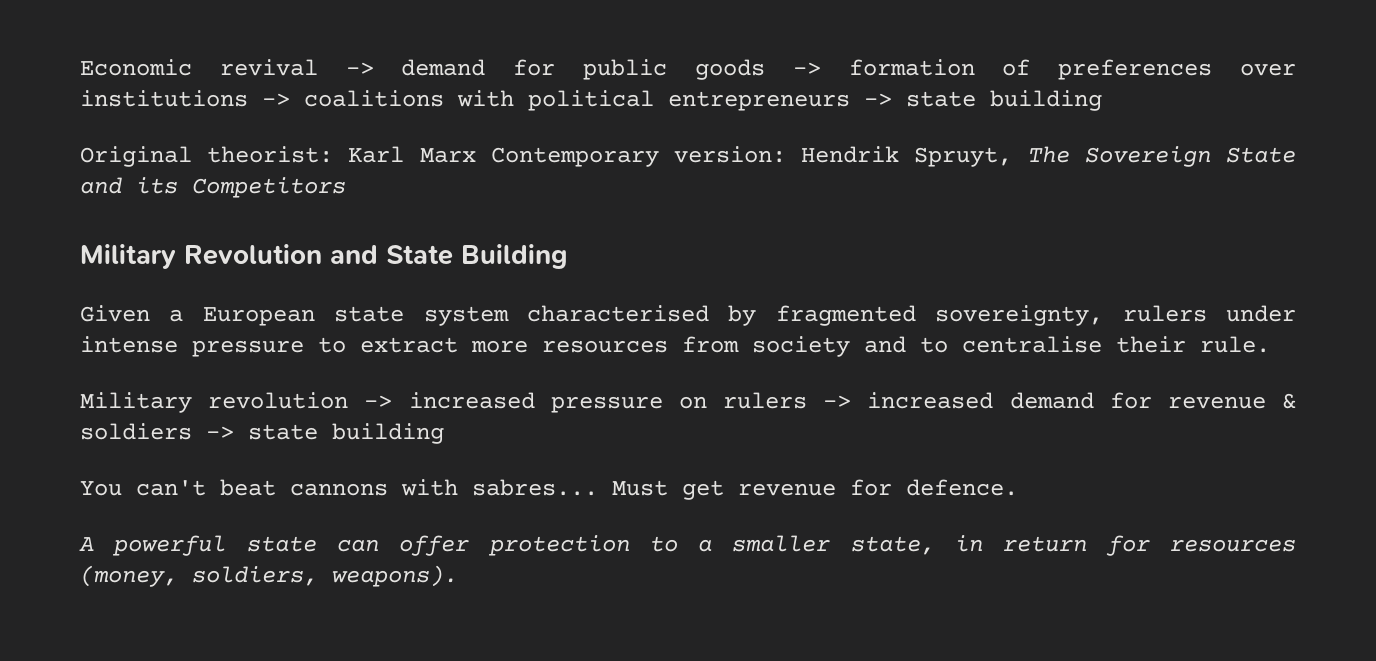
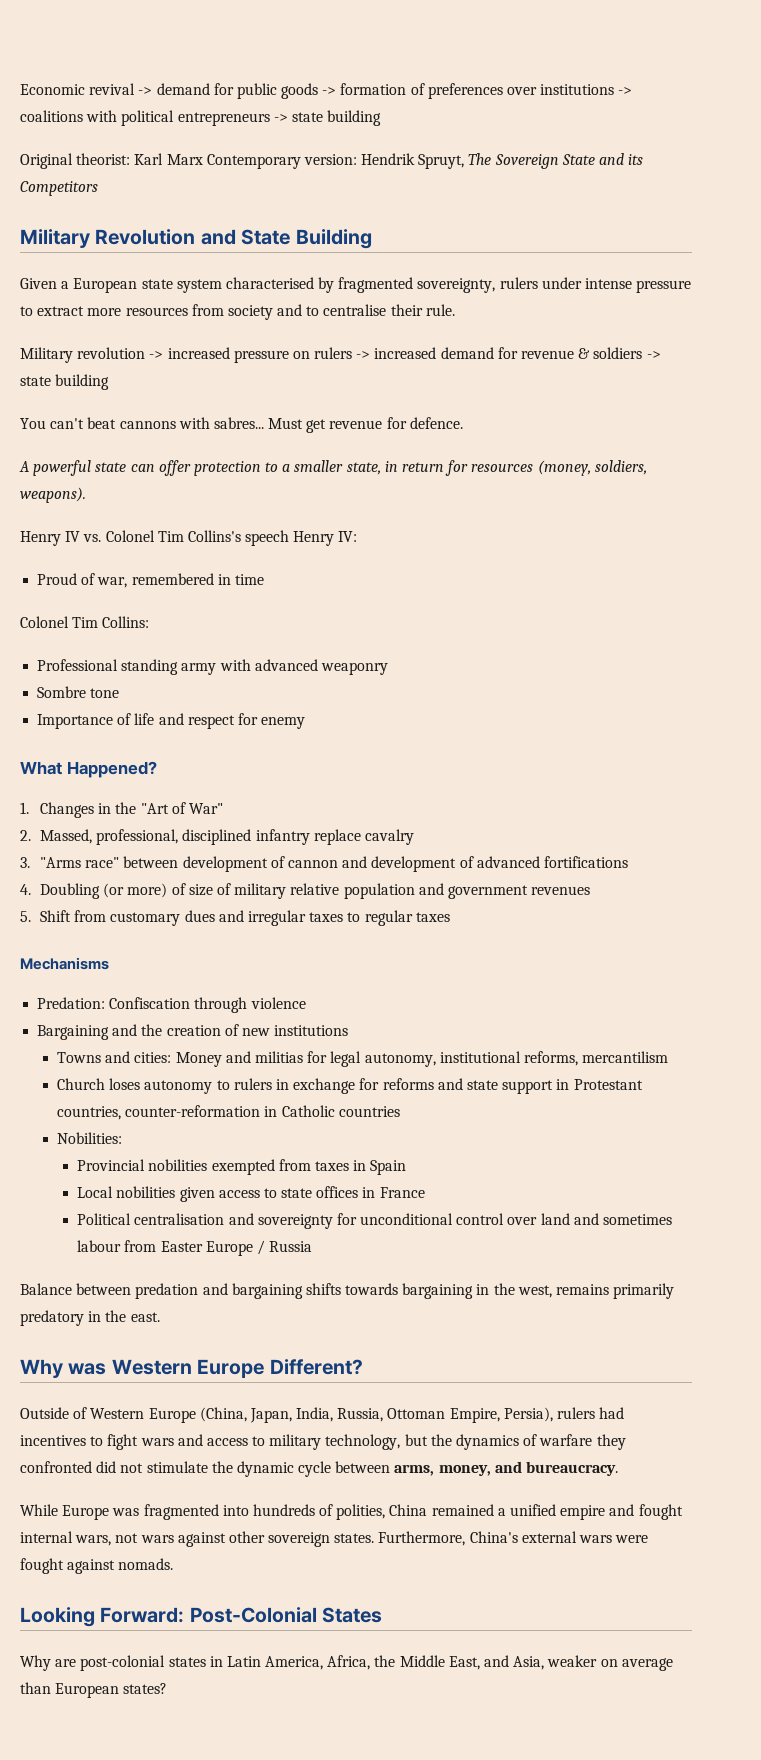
+ Henry IV vs. Colonel Tim Collins's speech Henry IV:
+ Proud of war, remembered in time
+ Colonel Tim Collins:
+ Professional standing army with advanced weaponry
+ Sombre tone
+ Importance of life and respect for enemy
+ What Happened?
+ 1. Changes in the "Art of War"
+ 2. Massed, professional, disciplined infantry replace cavalry
+ 3. "Arms race" between development of cannon and development of advanced fortifications
+ 4. Doubling (or more) of size of military relative population and government revenues
+ 5. Shift from customary dues and irregular taxes to regular taxes
+ Mechanisms
+ Predation: Confiscation through violence
+ Bargaining and the creation of new institutions
+ Towns and cities: Money and militias for legal autonomy, institutional reforms, mercantilism
+ Church loses autonomy to rulers in exchange for reforms and state support in Protestant countries, counter-reformation in Catholic countries
+ Nobilities:
+ Provincial nobilities exempted from taxes in Spain
+ Local nobilities given access to state offices in France
+ Political centralisation and sovereignty for unconditional control over land and sometimes labour from Easter Europe / Russia
+ Balance between predation and bargaining shifts towards bargaining in the west, remains primarily predatory in the east.
+ Why was Western Europe Different?
+ Outside of Western Europe (China, Japan, India, Russia, Ottoman Empire, Persia), rulers had incentives to fight wars and access to military technology, but the dynamics of warfare they confronted did not stimulate the dynamic cycle between arms, money, and bureaucracy.
+ While Europe was fragmented into hundreds of polities, China remained a unified empire and fought internal wars, not wars against other sovereign states. Furthermore, China's external wars were fought against nomads.
+ Looking Forward: Post-Colonial States
+ Why are post-colonial states in Latin America, Africa, the Middle East, and Asia, weaker on average than European states?

